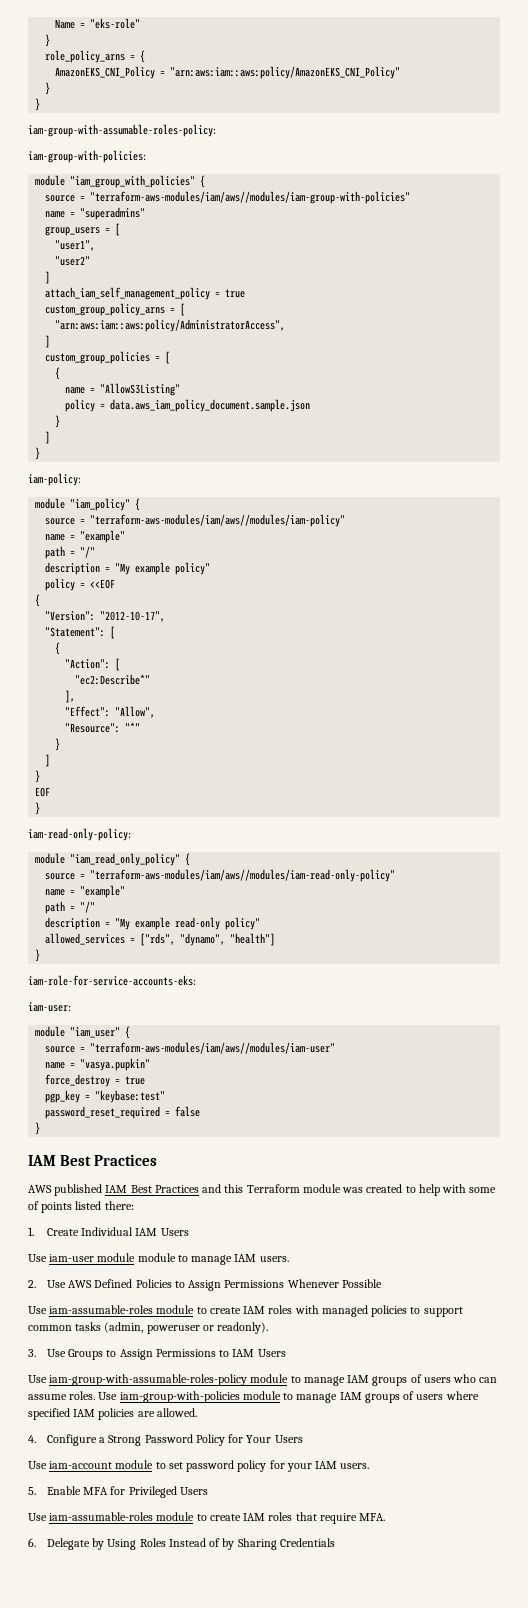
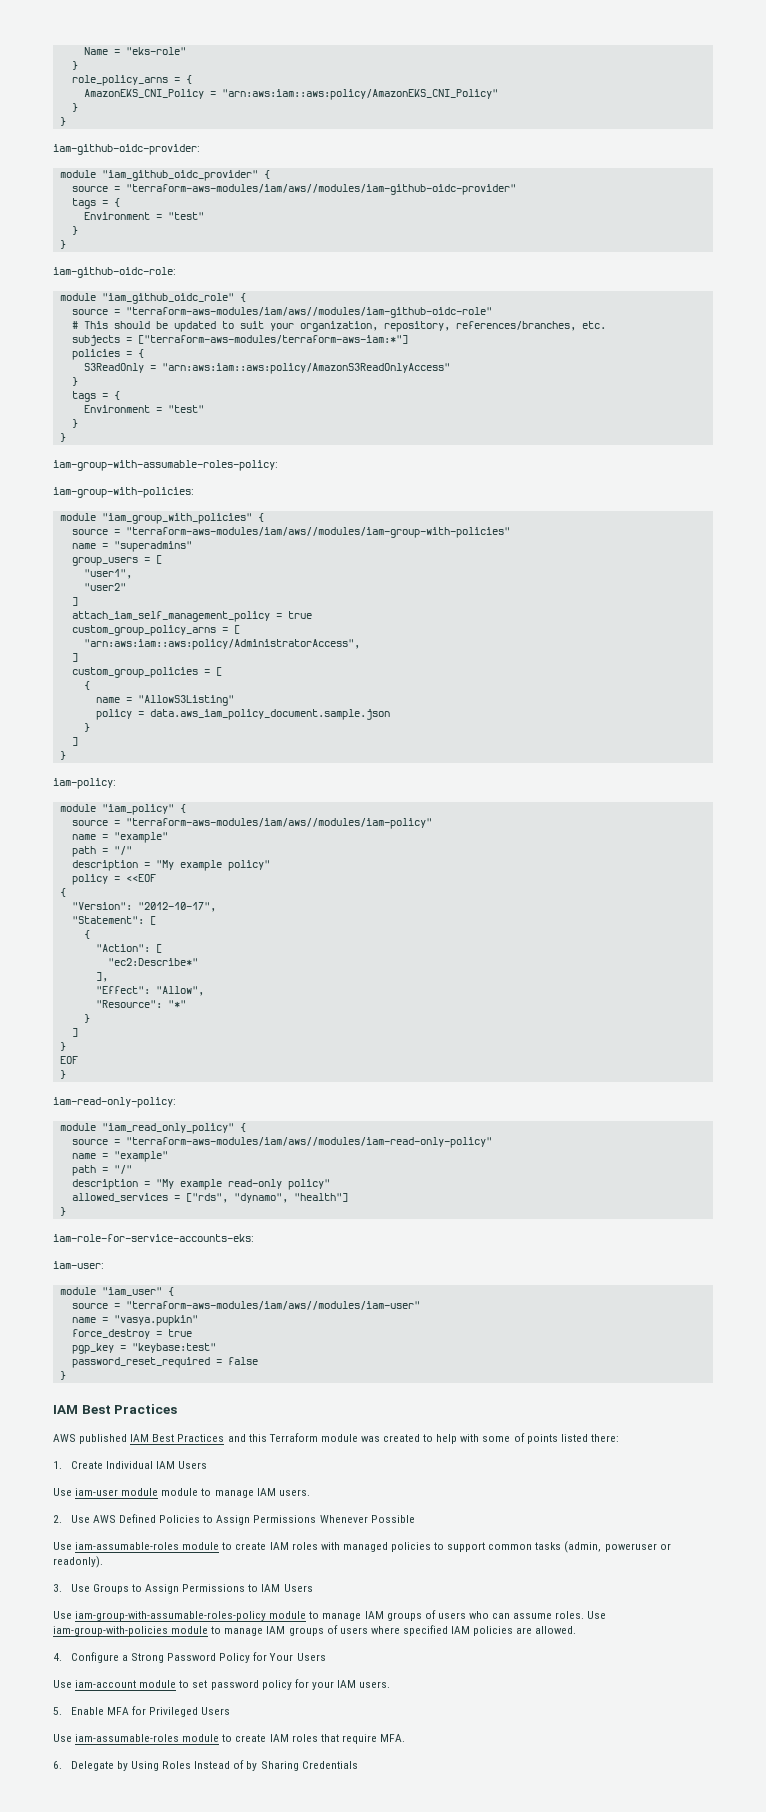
+ iam-github-oidc-provider:
+ module "iam_github_oidc_provider" {
+ source = "terraform-aws-modules/iam/aws//modules/iam-github-oidc-provider"
+ tags = {
+ Environment = "test"
+ }
+ }
+ iam-github-oidc-role:
+ module "iam_github_oidc_role" {
+ source = "terraform-aws-modules/iam/aws//modules/iam-github-oidc-role"
+ # This should be updated to suit your organization, repository, references/branches, etc.
+ subjects = ["terraform-aws-modules/terraform-aws-iam:*"]
+ policies = {
+ S3ReadOnly = "arn:aws:iam::aws:policy/AmazonS3ReadOnlyAccess"
+ }
+ tags = {
+ Environment = "test"
+ }
+ }

